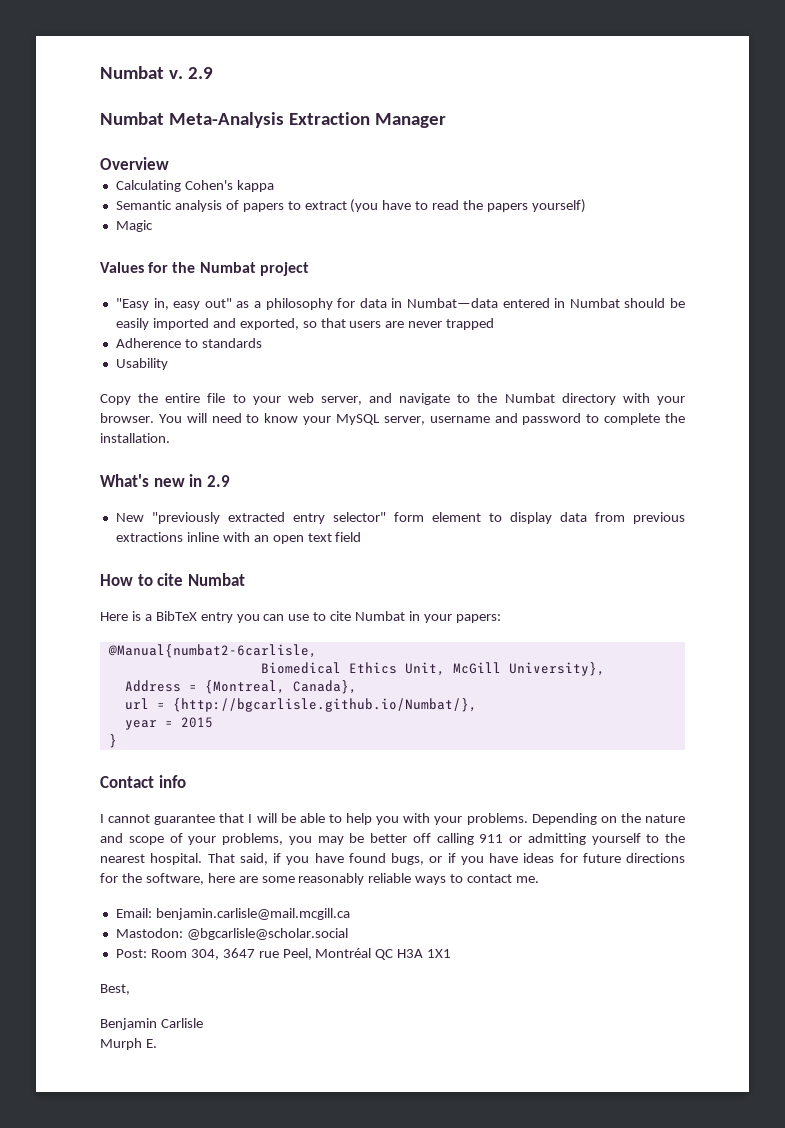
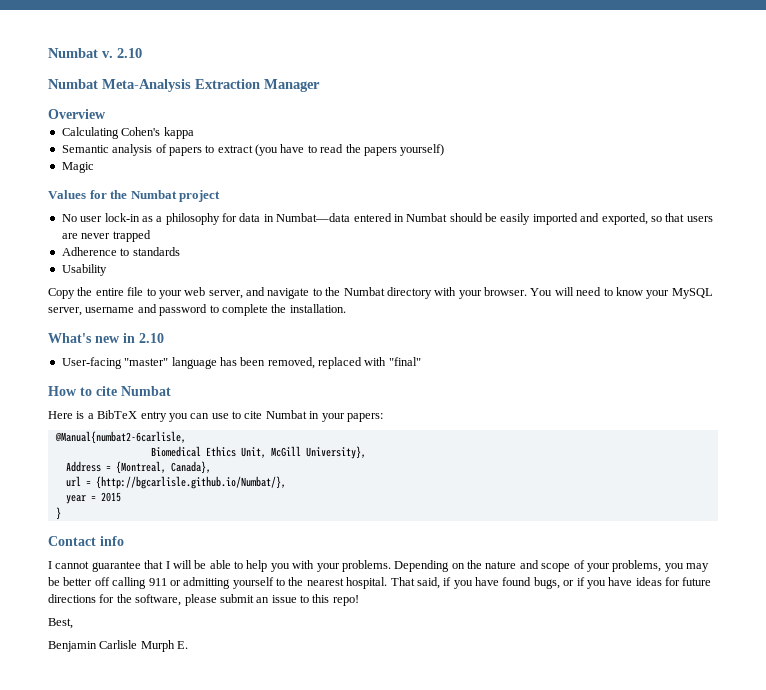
- Numbat v. 2.9
+ Numbat v. 2.10
- "Easy in, easy out" as a philosophy for data in Numbat—data entered in Numbat should be easily imported and exported, so that users are never trapped
+ No user lock-in as a philosophy for data in Numbat—data entered in Numbat should be easily imported and exported, so that users are never trapped
- What's new in 2.9
- New "previously extracted entry selector" form element to display data from previous extractions inline with an open text field
+ What's new in 2.10
+ User-facing "master" language has been removed, replaced with "final"
- That said, if you have found bugs, or if you have ideas for future directions for the software, here are some reasonably reliable ways to contact me.
- Email: benjamin.carlisle@mail.mcgill.ca
- Mastodon: @bgcarlisle@scholar.social
- Post: Room 304, 3647 rue Peel, Montréal QC H3A 1X1
+ That said, if you have found bugs, or if you have ideas for future directions for the software, please submit an issue to this repo!
- Benjamin Carlisle
- Murph E.
+ Benjamin Carlisle Murph E.

